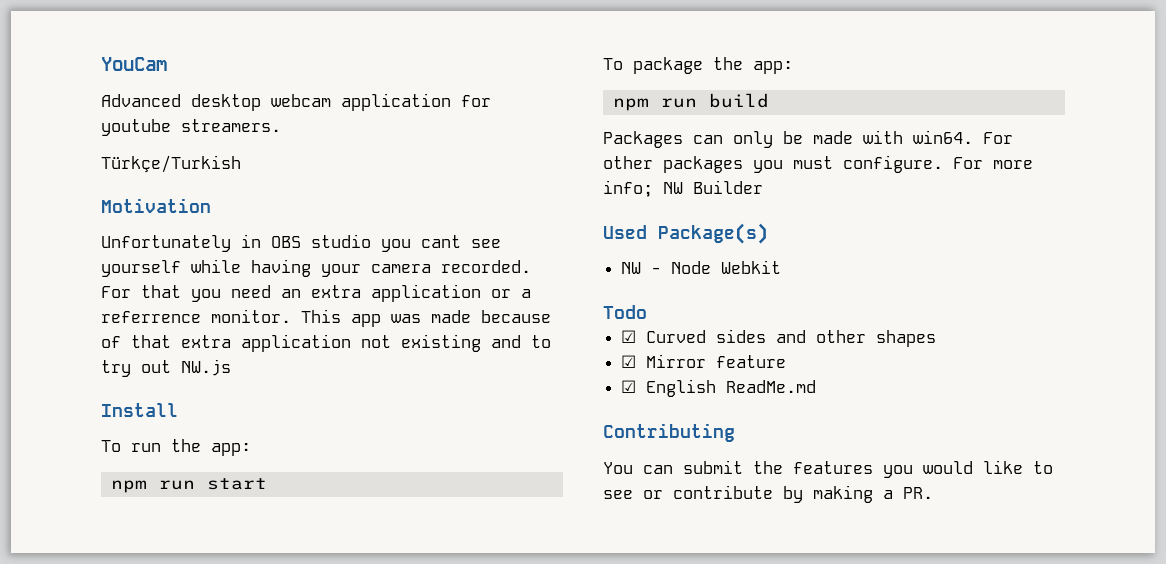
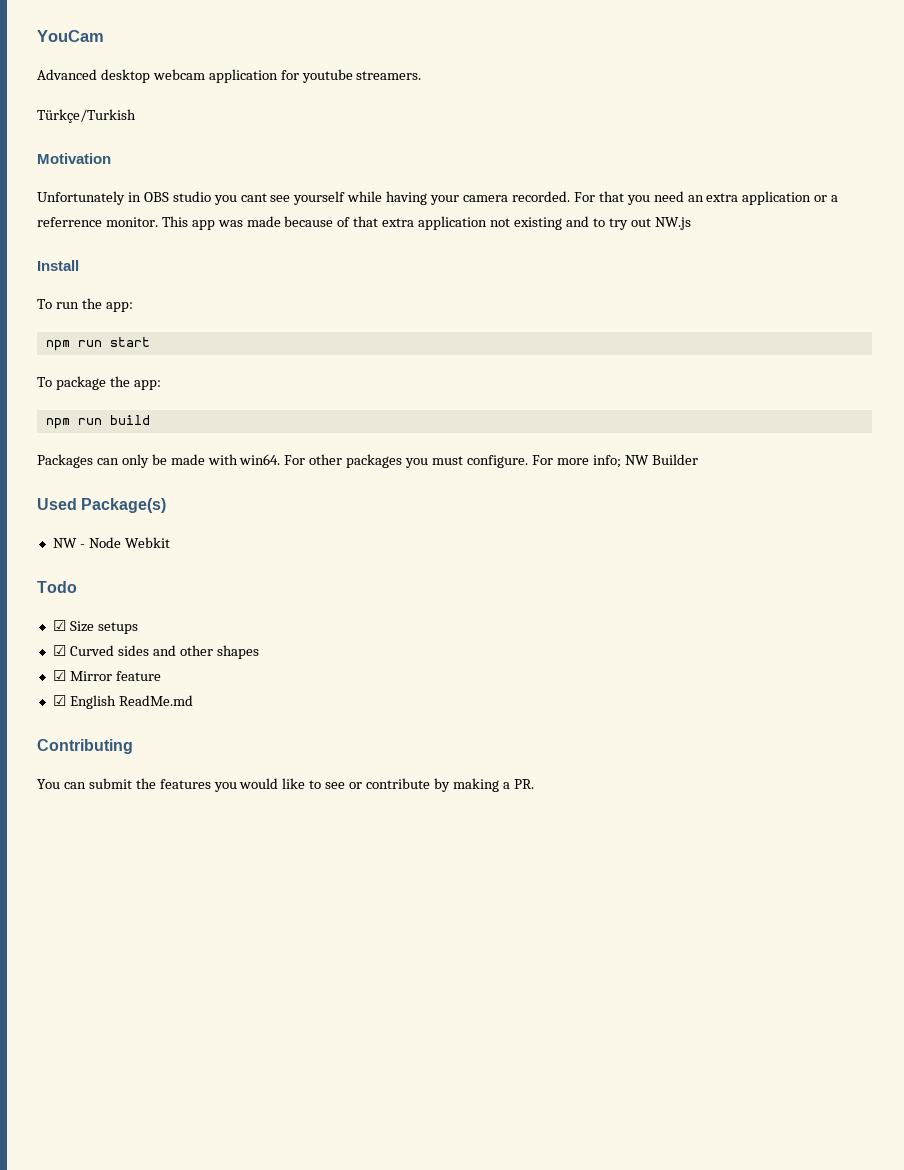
+ ☑ Size setups

